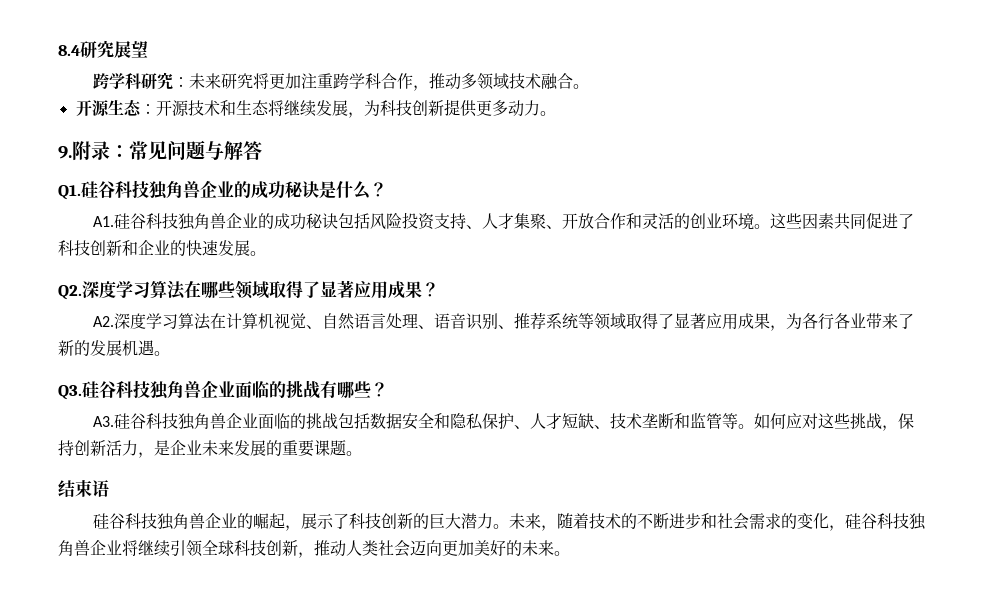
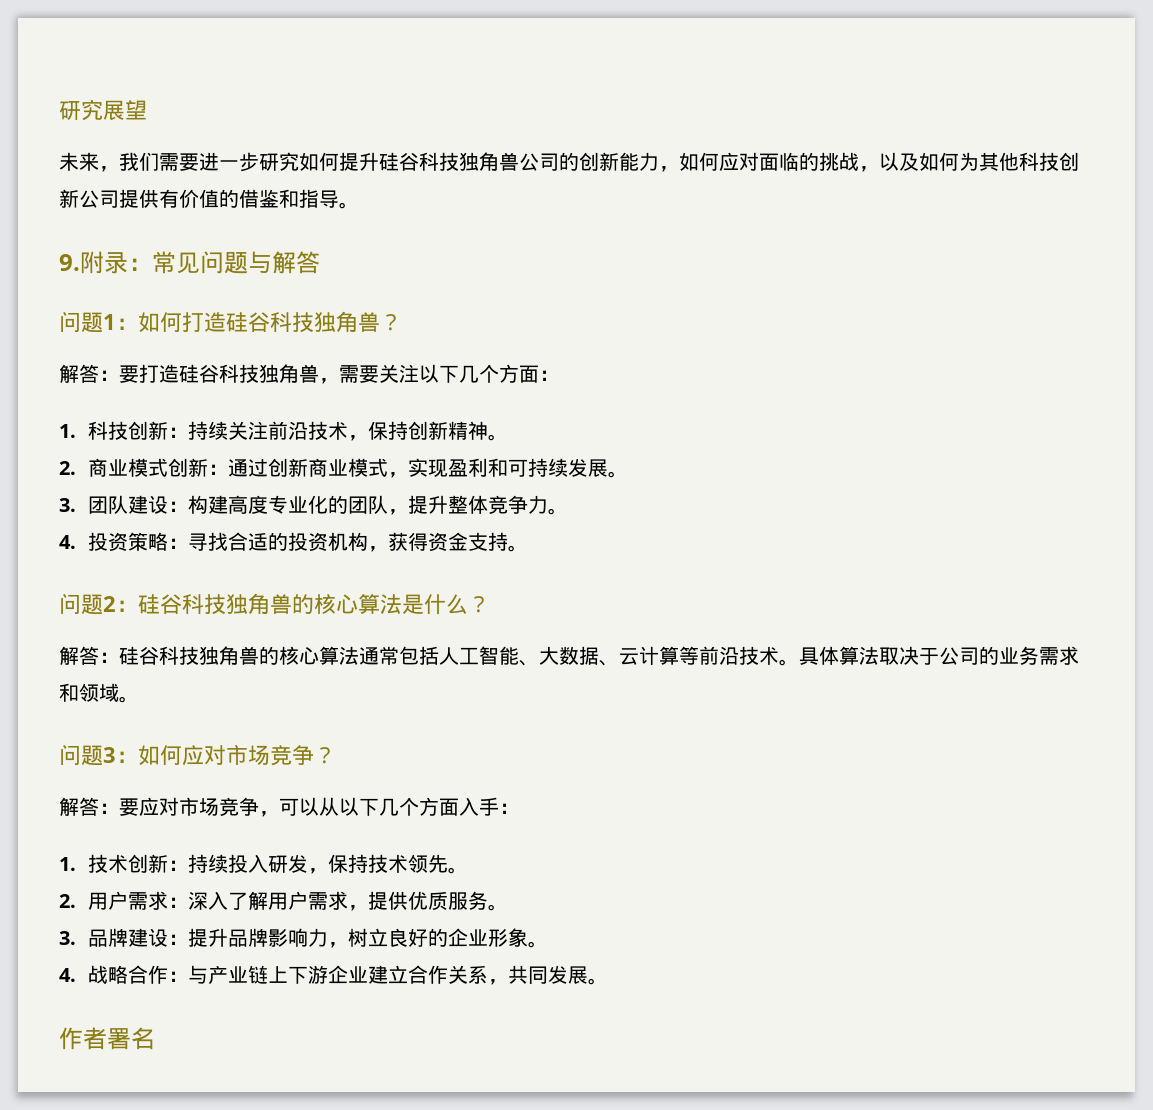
- 8.4研究展望
+ 研究展望
- 跨学科研究：未来研究将更加注重跨学科合作，推动多领域技术融合。
- 开源生态：开源技术和生态将继续发展，为科技创新提供更多动力。
+ 未来，我们需要进一步研究如何提升硅谷科技独角兽公司的创新能力，如何应对面临的挑战，以及如何为其他科技创新公司提供有价值的借鉴和指导。
- Q1.硅谷科技独角兽企业的成功秘诀是什么？
- A1.硅谷科技独角兽企业的成功秘诀包括风险投资支持、人才集聚、开放合作和灵活的创业环境。这些因素共同促进了科技创新和企业的快速发展。
- Q2.深度学习算法在哪些领域取得了显著应用成果？
- A2.深度学习算法在计算机视觉、自然语言处理、语音识别、推荐系统等领域取得了显著应用成果，为各行各业带来了新的发展机遇。
- Q3.硅谷科技独角兽企业面临的挑战有哪些？
- A3.硅谷科技独角兽企业面临的挑战包括数据安全和隐私保护、人才短缺、技术垄断和监管等。如何应对这些挑战，保持创新活力，是企业未来发展的重要课题。
- 结束语
- 硅谷科技独角兽企业的崛起，展示了科技创新的巨大潜力。未来，随着技术的不断进步和社会需求的变化，硅谷科技独角兽企业将继续引领全球科技创新，推动人类社会迈向更加美好的未来。
+ 问题1：如何打造硅谷科技独角兽？
+ 解答：要打造硅谷科技独角兽，需要关注以下几个方面：
+ 1.科技创新：持续关注前沿技术，保持创新精神。
+ 2.商业模式创新：通过创新商业模式，实现盈利和可持续发展。
+ 3.团队建设：构建高度专业化的团队，提升整体竞争力。
+ 4.投资策略：寻找合适的投资机构，获得资金支持。
+ 问题2：硅谷科技独角兽的核心算法是什么？
+ 解答：硅谷科技独角兽的核心算法通常包括人工智能、大数据、云计算等前沿技术。具体算法取决于公司的业务需求和领域。
+ 问题3：如何应对市场竞争？
+ 解答：要应对市场竞争，可以从以下几个方面入手：
+ 1.技术创新：持续投入研发，保持技术领先。
+ 2.用户需求：深入了解用户需求，提供优质服务。
+ 3.品牌建设：提升品牌影响力，树立良好的企业形象。
+ 4.战略合作：与产业链上下游企业建立合作关系，共同发展。
+ 作者署名

